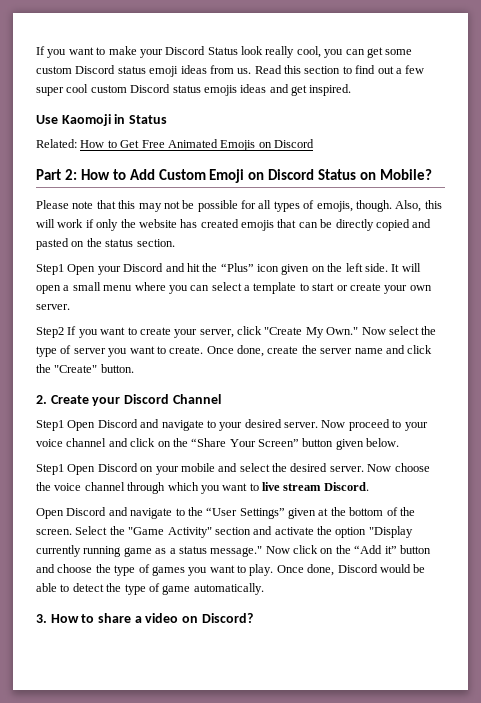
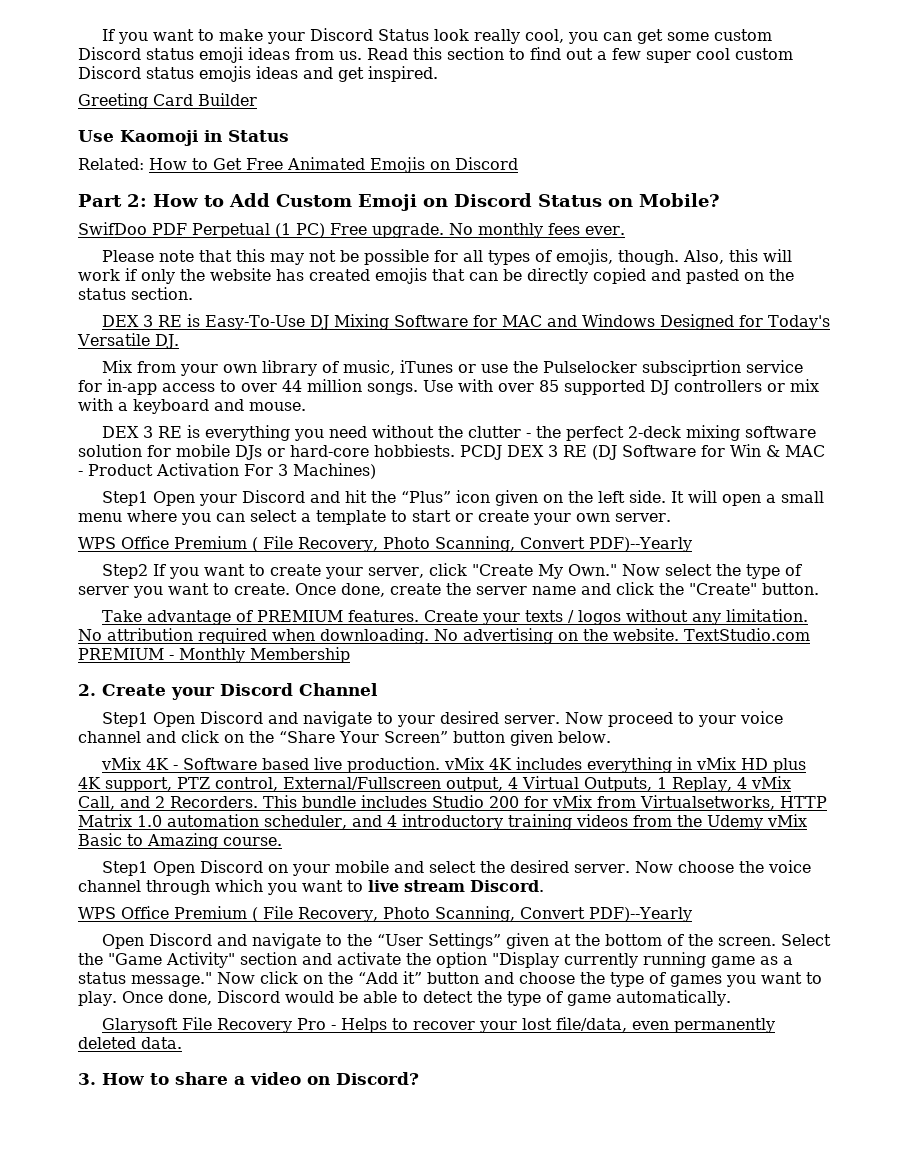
+ Greeting Card Builder
+ SwifDoo PDF Perpetual (1 PC) Free upgrade. No monthly fees ever.
+ DEX 3 RE is Easy-To-Use DJ Mixing Software for MAC and Windows Designed for Today's Versatile DJ.
+ Mix from your own library of music, iTunes or use the Pulselocker subsciprtion service for in-app access to over 44 million songs. Use with over 85 supported DJ controllers or mix with a keyboard and mouse.
+ DEX 3 RE is everything you need without the clutter - the perfect 2-deck mixing software solution for mobile DJs or hard-core hobbiests. PCDJ DEX 3 RE (DJ Software for Win & MAC - Product Activation For 3 Machines)
  It will open a small menu where you can select a template to start or create your own server.
+ WPS Office Premium ( File Recovery, Photo Scanning, Convert PDF)--Yearly
+ Take advantage of PREMIUM features. Create your texts / logos without any limitation. No attribution required when downloading. No advertising on the website. TextStudio.com PREMIUM - Monthly Membership
+ vMix 4K - Software based live production. vMix 4K includes everything in vMix HD plus 4K support, PTZ control, External/Fullscreen output, 4 Virtual Outputs, 1 Replay, 4 vMix Call, and 2 Recorders. This bundle includes Studio 200 for vMix from Virtualsetworks, HTTP Matrix 1.0 automation scheduler, and 4 introductory training videos from the Udemy vMix Basic to Amazing course.
  Now choose the voice channel through which you want to live stream Discord.
+ WPS Office Premium ( File Recovery, Photo Scanning, Convert PDF)--Yearly
+ Glarysoft File Recovery Pro - Helps to recover your lost file/data, even permanently deleted data.

